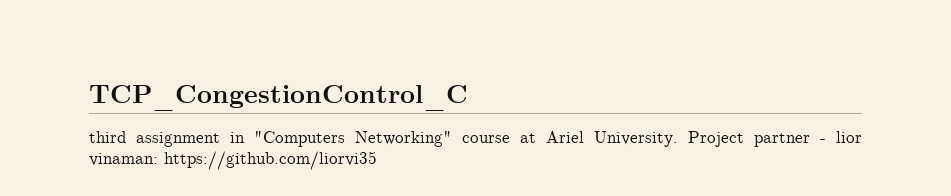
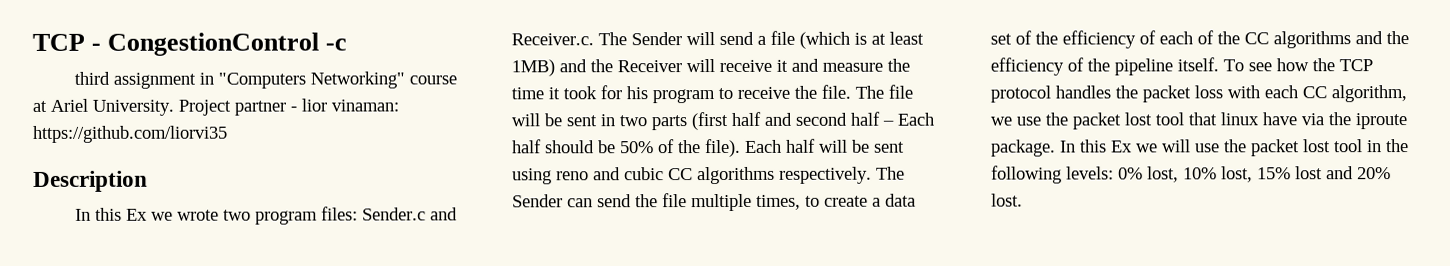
- TCP_CongestionControl_C
+ TCP - CongestionControl -c
+ Description
+ In this Ex we wrote two program files: Sender.c and Receiver.c. The Sender will send a file (which is at least 1MB) and the Receiver will receive it and measure the time it took for his program to receive the file. The file will be sent in two parts (first half and second half – Each half should be 50% of the file). Each half will be sent using reno and cubic CC algorithms respectively. The Sender can send the file multiple times, to create a data set of the efficiency of each of the CC algorithms and the efficiency of the pipeline itself. To see how the TCP protocol handles the packet loss with each CC algorithm, we use the packet lost tool that linux have via the iproute package. In this Ex we will use the packet lost tool in the following levels: 0% lost, 10% lost, 15% lost and 20% lost.

